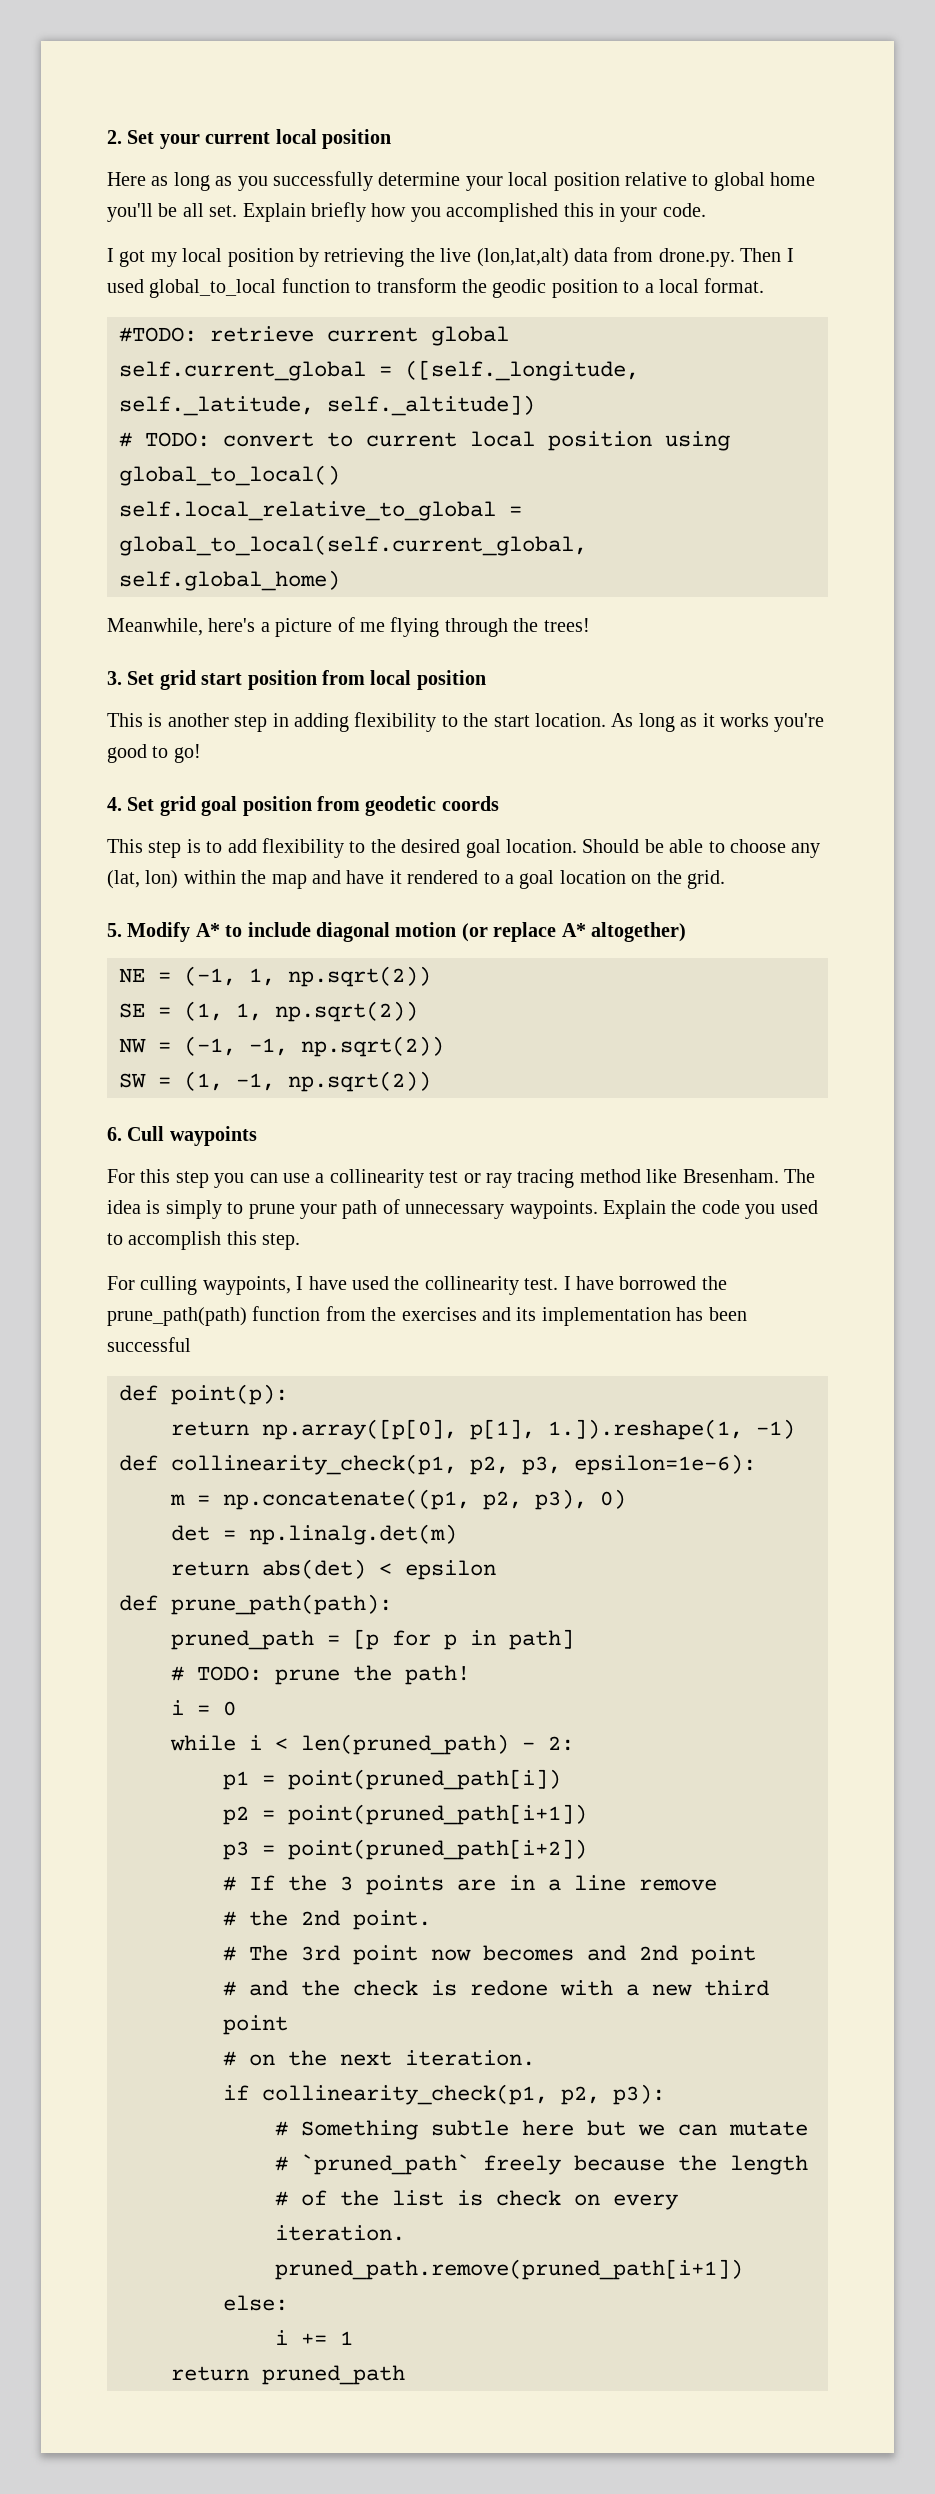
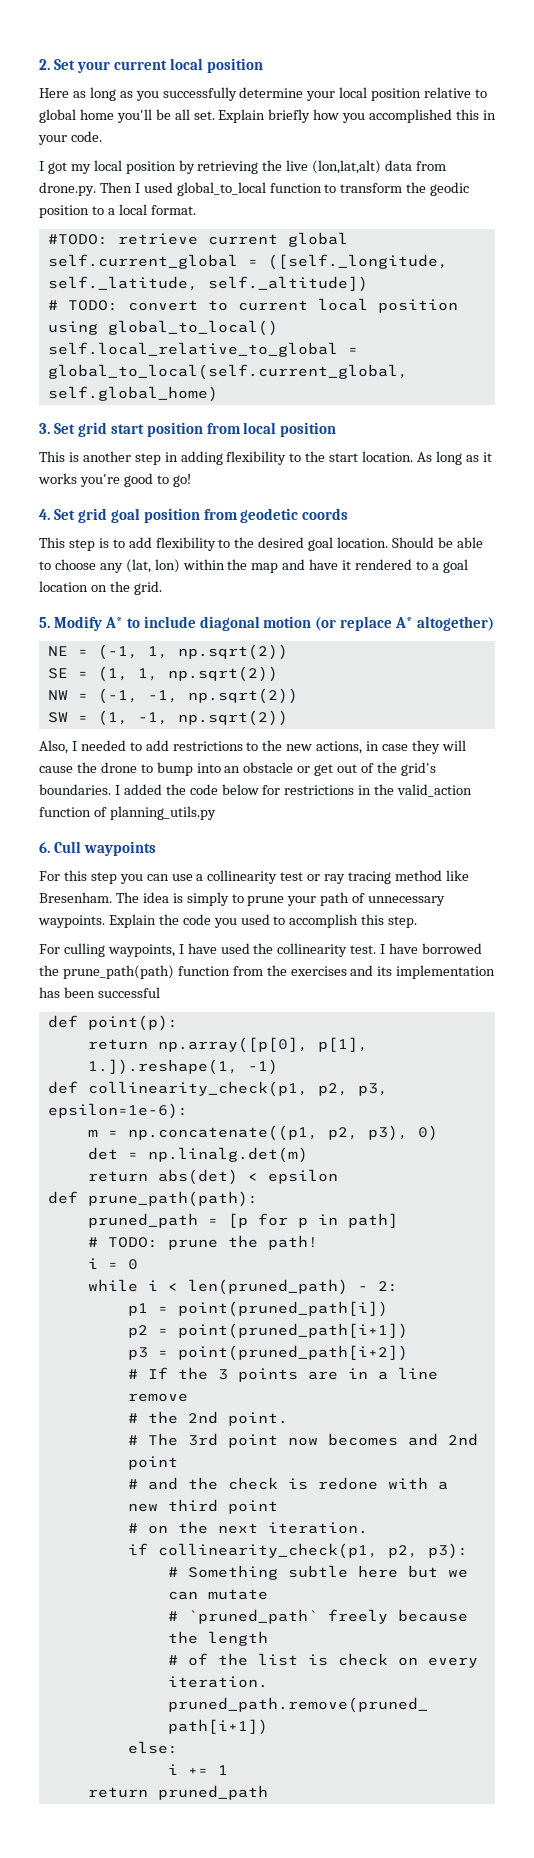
- Meanwhile, here's a picture of me flying through the trees!
+ Also, I needed to add restrictions to the new actions, in case they will cause the drone to bump into an obstacle or get out of the grid's boundaries. I added the code below for restrictions in the valid_action function of planning_utils.py

